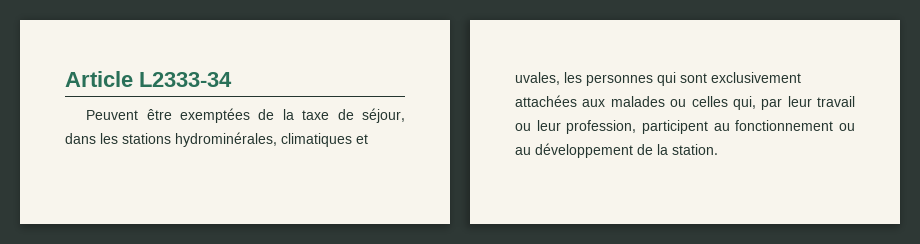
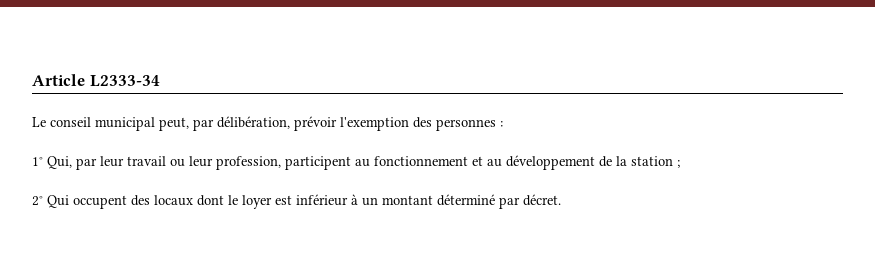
- Peuvent être exemptées de la taxe de séjour, dans les stations hydrominérales, climatiques et uvales, les personnes qui sont exclusivement attachées aux malades ou celles qui, par leur travail ou leur profession, participent au fonctionnement ou au développement de la station.
+ Le conseil municipal peut, par délibération, prévoir l'exemption des personnes :
+ 1° Qui, par leur travail ou leur profession, participent au fonctionnement et au développement de la station ;
+ 2° Qui occupent des locaux dont le loyer est inférieur à un montant déterminé par décret.

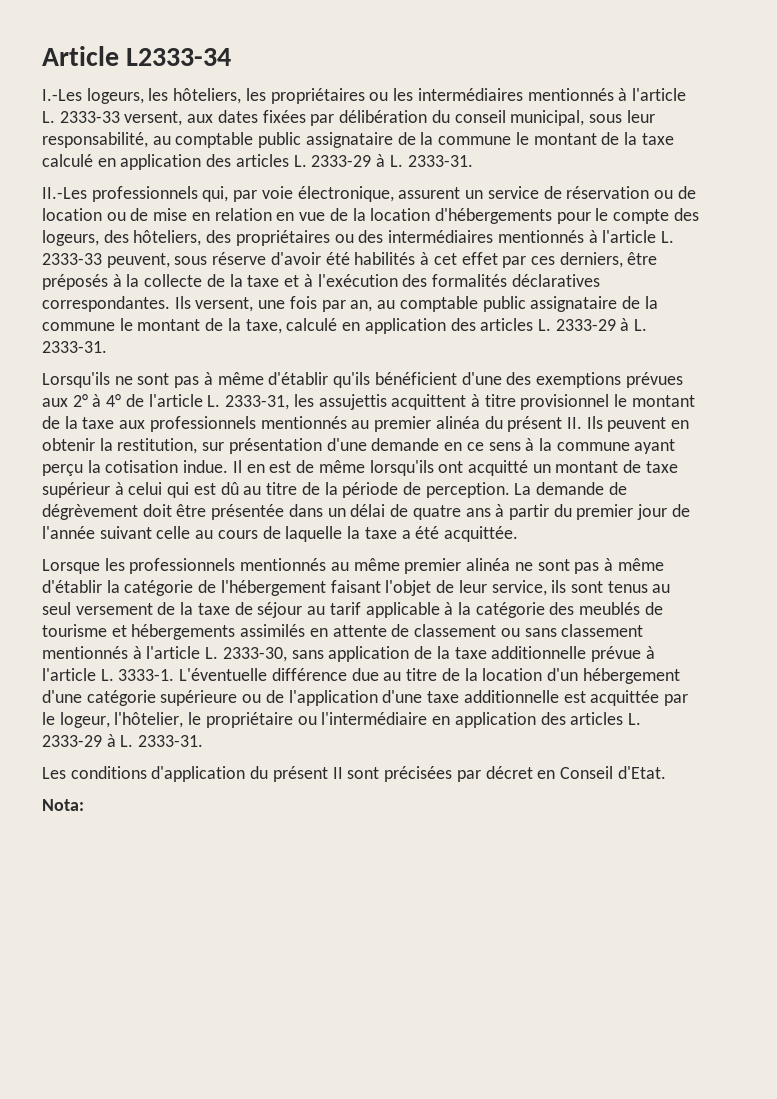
- Le conseil municipal peut, par délibération, prévoir l'exemption des personnes :
- 1° Qui, par leur travail ou leur profession, participent au fonctionnement et au développement de la station ;
- 2° Qui occupent des locaux dont le loyer est inférieur à un montant déterminé par décret.
+ I.-Les logeurs, les hôteliers, les propriétaires ou les intermédiaires mentionnés à l'article L. 2333-33 versent, aux dates fixées par délibération du conseil municipal, sous leur responsabilité, au comptable public assignataire de la commune le montant de la taxe calculé en application des articles L. 2333-29 à L. 2333-31.
+ II.-Les professionnels qui, par voie électronique, assurent un service de réservation ou de location ou de mise en relation en vue de la location d'hébergements pour le compte des logeurs, des hôteliers, des propriétaires ou des intermédiaires mentionnés à l'article L. 2333-33 peuvent, sous réserve d'avoir été habilités à cet effet par ces derniers, être préposés à la collecte de la taxe et à l'exécution des formalités déclaratives correspondantes. Ils versent, une fois par an, au comptable public assignataire de la commune le montant de la taxe, calculé en application des articles L. 2333-29 à L. 2333-31.
+ Lorsqu'ils ne sont pas à même d'établir qu'ils bénéficient d'une des exemptions prévues aux 2° à 4° de l'article L. 2333-31, les assujettis acquittent à titre provisionnel le montant de la taxe aux professionnels mentionnés au premier alinéa du présent II. Ils peuvent en obtenir la restitution, sur présentation d'une demande en ce sens à la commune ayant perçu la cotisation indue. Il en est de même lorsqu'ils ont acquitté un montant de taxe supérieur à celui qui est dû au titre de la période de perception. La demande de dégrèvement doit être présentée dans un délai de quatre ans à partir du premier jour de l'année suivant celle au cours de laquelle la taxe a été acquittée.
+ Lorsque les professionnels mentionnés au même premier alinéa ne sont pas à même d'établir la catégorie de l'hébergement faisant l'objet de leur service, ils sont tenus au seul versement de la taxe de séjour au tarif applicable à la catégorie des meublés de tourisme et hébergements assimilés en attente de classement ou sans classement mentionnés à l'article L. 2333-30, sans application de la taxe additionnelle prévue à l'article L. 3333-1. L'éventuelle différence due au titre de la location d'un hébergement d'une catégorie supérieure ou de l'application d'une taxe additionnelle est acquittée par le logeur, l'hôtelier, le propriétaire ou l'intermédiaire en application des articles L. 2333-29 à L. 2333-31.
+ Les conditions d'application du présent II sont précisées par décret en Conseil d'Etat.
+ Nota:

